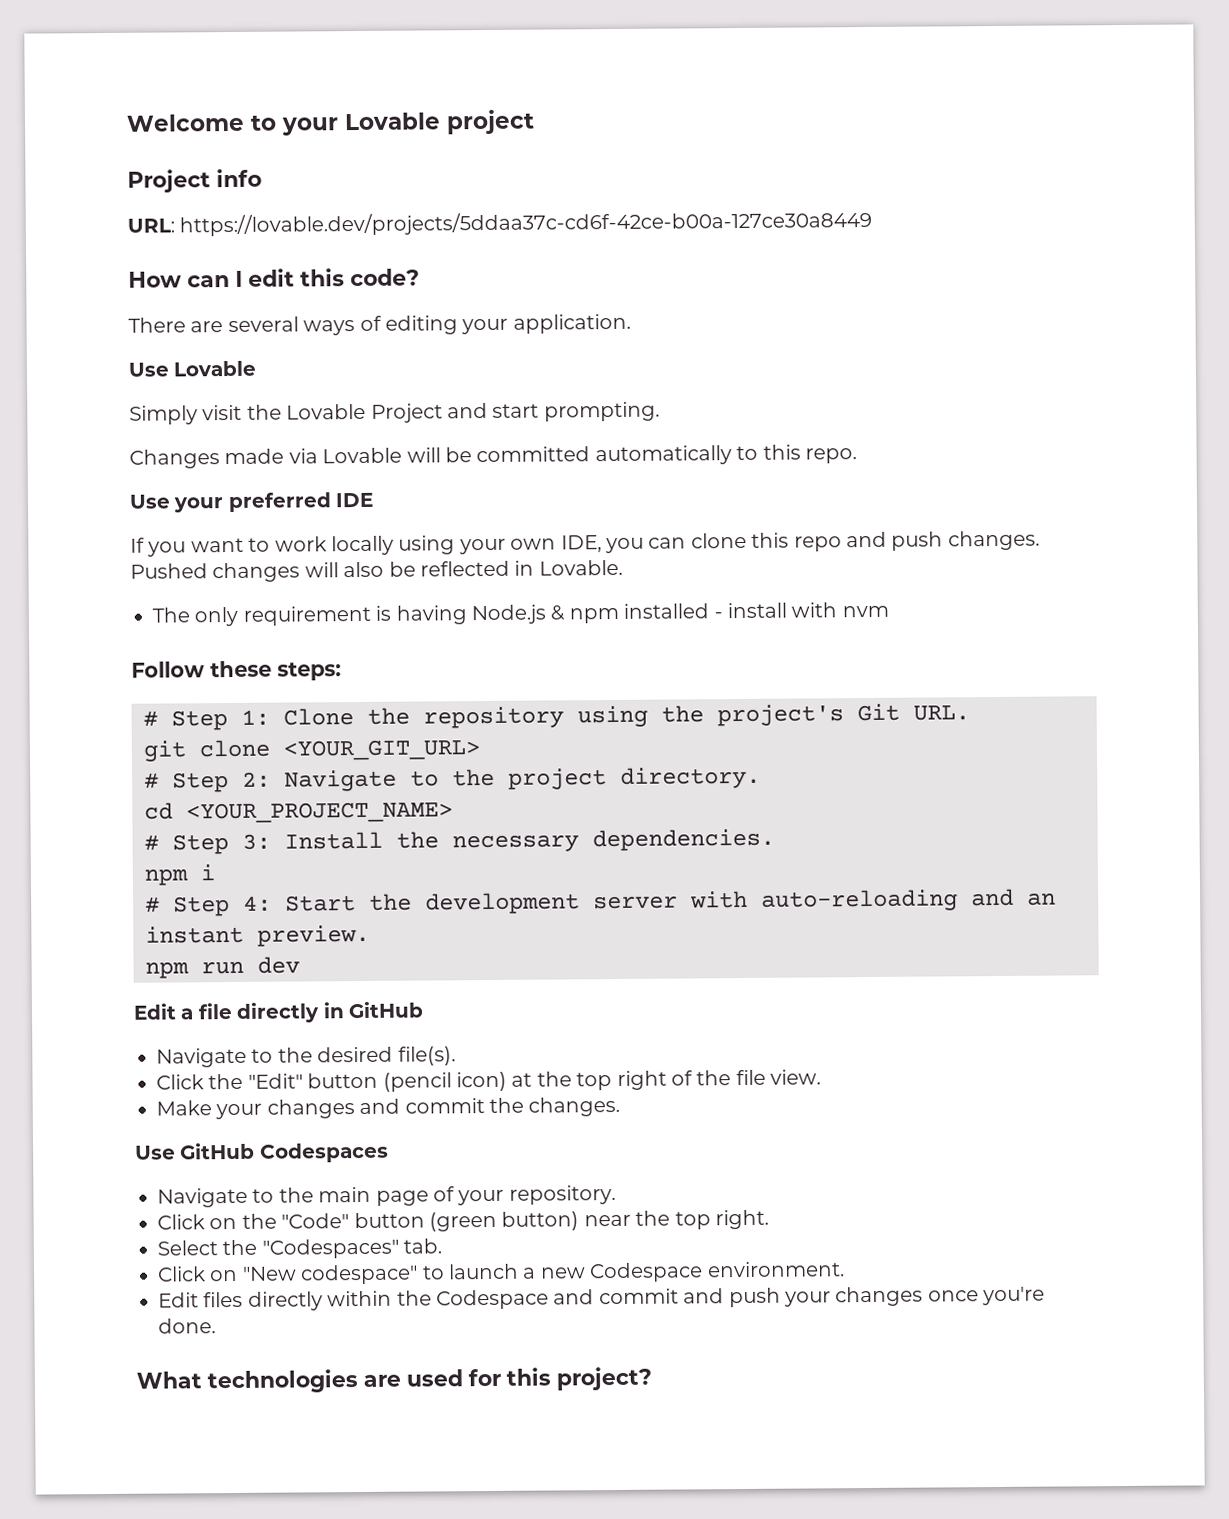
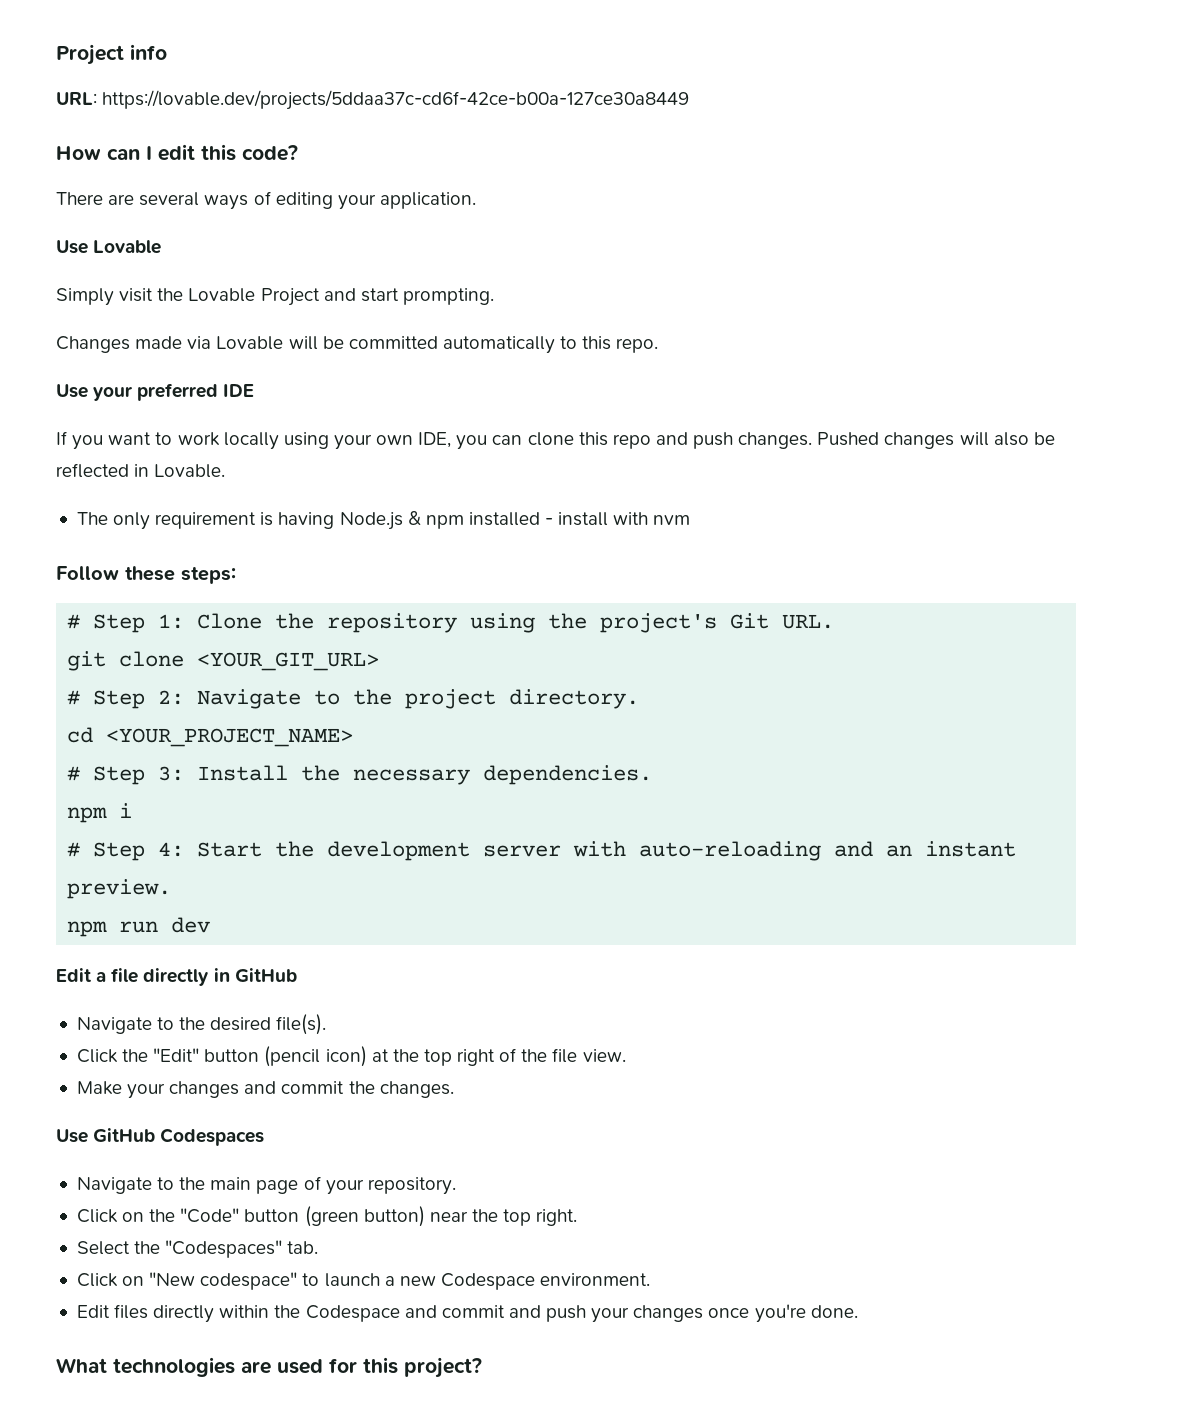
- Welcome to your Lovable project

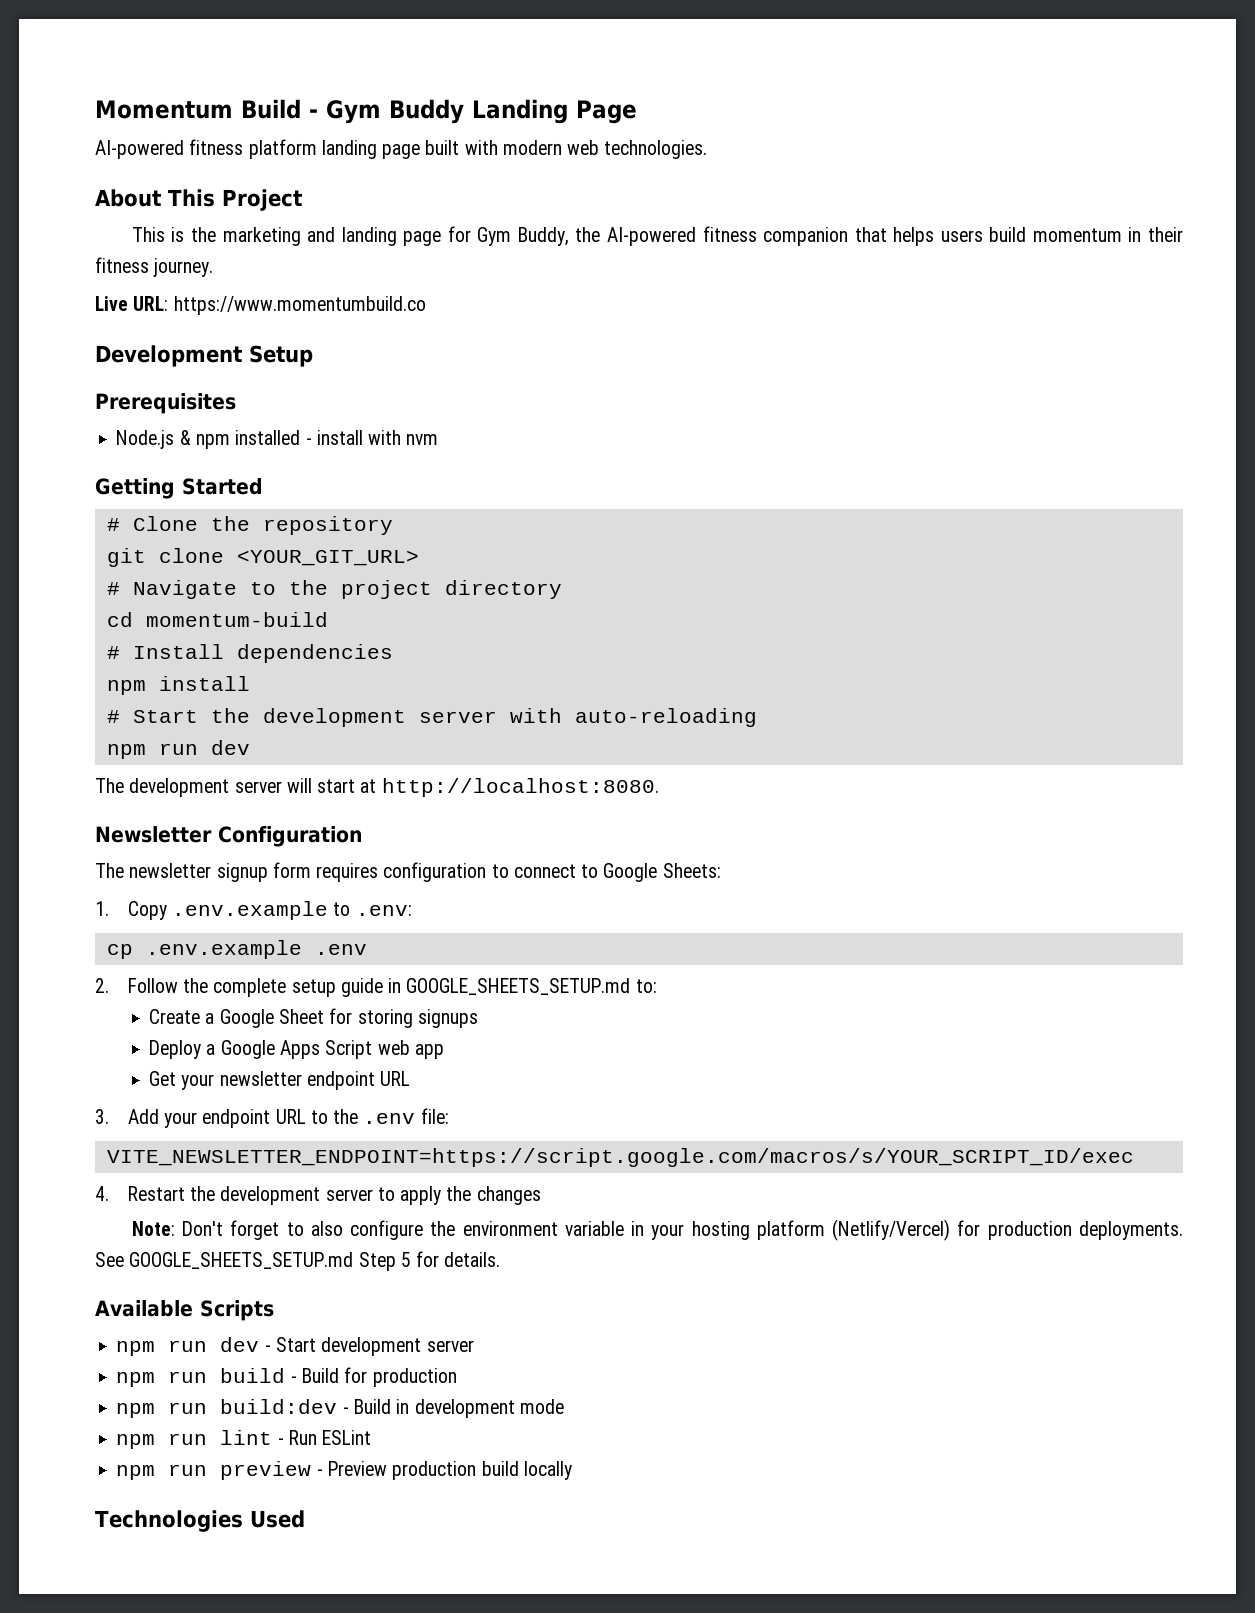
- Project info
- URL: https://lovable.dev/projects/5ddaa37c-cd6f-42ce-b00a-127ce30a8449
- How can I edit this code?
- There are several ways of editing your application.
- Use Lovable
- Simply visit the Lovable Project and start prompting.
- Changes made via Lovable will be committed automatically to this repo.
- Use your preferred IDE
- If you want to work locally using your own IDE, you can clone this repo and push changes. Pushed changes will also be reflected in Lovable.
- The only requirement is having Node.js & npm installed - install with nvm
+ Momentum Build - Gym Buddy Landing Page
+ AI-powered fitness platform landing page built with modern web technologies.
+ About This Project
+ This is the marketing and landing page for Gym Buddy, the AI-powered fitness companion that helps users build momentum in their fitness journey.
+ Live URL: https://www.momentumbuild.co
+ Development Setup
+ Prerequisites
+ Node.js & npm installed - install with nvm
- Follow these steps:
- # Step 1: Clone the repository using the project's Git URL.
+ Getting Started
+ # Clone the repository
- # Step 2: Navigate to the project directory.
+ # Navigate to the project directory
- cd <YOUR_PROJECT_NAME>
- # Step 3: Install the necessary dependencies.
- npm i
- # Step 4: Start the development server with auto-reloading and an instant preview.
+ cd momentum-build
+ # Install dependencies
+ npm install
+ # Start the development server with auto-reloading
- Edit a file directly in GitHub
- Navigate to the desired file(s).
- Click the "Edit" button (pencil icon) at the top right of the file view.
- Make your changes and commit the changes.
- Use GitHub Codespaces
- Navigate to the main page of your repository.
- Click on the "Code" button (green button) near the top right.
- Select the "Codespaces" tab.
- Click on "New codespace" to launch a new Codespace environment.
- Edit files directly within the Codespace and commit and push your changes once you're done.
- What technologies are used for this project?
+ The development server will start at http://localhost:8080.
+ Newsletter Configuration
+ The newsletter signup form requires configuration to connect to Google Sheets:
+ 1. Copy .env.example to .env:
+ cp .env.example .env
+ 2. Follow the complete setup guide in GOOGLE_SHEETS_SETUP.md to:
+ Create a Google Sheet for storing signups
+ Deploy a Google Apps Script web app
+ Get your newsletter endpoint URL
+ 3. Add your endpoint URL to the .env file:
+ VITE_NEWSLETTER_ENDPOINT=https://script.google.com/macros/s/YOUR_SCRIPT_ID/exec
+ 4. Restart the development server to apply the changes
+ Note: Don't forget to also configure the environment variable in your hosting platform (Netlify/Vercel) for production deployments. See GOOGLE_SHEETS_SETUP.md Step 5 for details.
+ Available Scripts
+ npm run dev - Start development server
+ npm run build - Build for production
+ npm run build:dev - Build in development mode
+ npm run lint - Run ESLint
+ npm run preview - Preview production build locally
+ Technologies Used

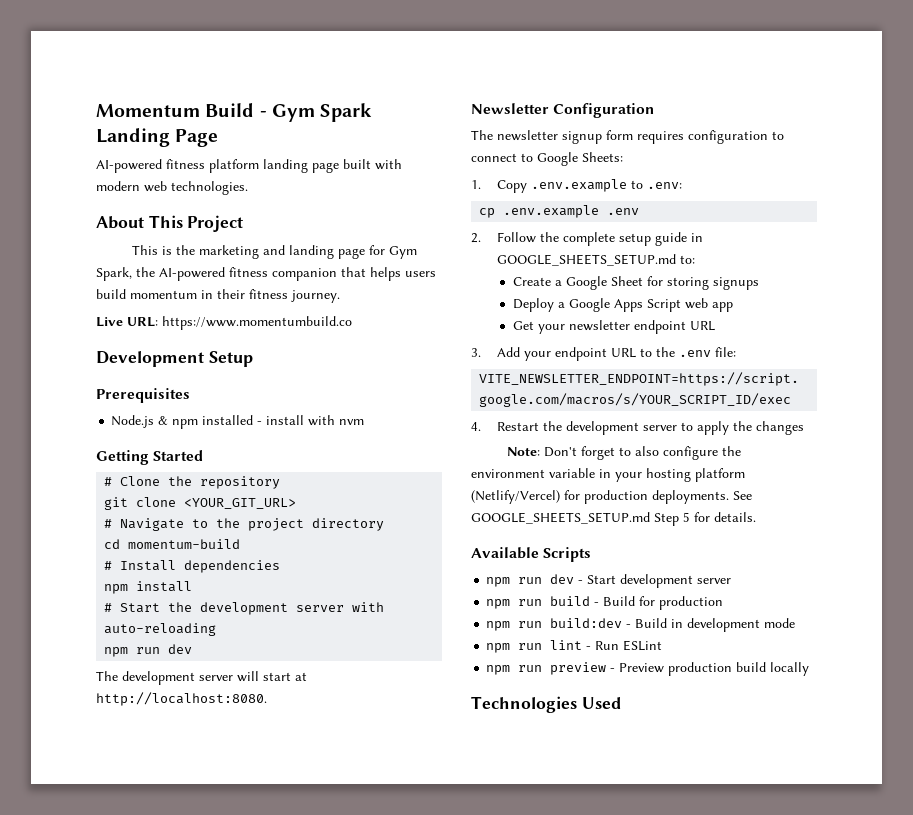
- Momentum Build - Gym Buddy Landing Page
+ Momentum Build - Gym Spark Landing Page
- This is the marketing and landing page for Gym Buddy, the AI-powered fitness companion that helps users build momentum in their fitness journey.
+ This is the marketing and landing page for Gym Spark, the AI-powered fitness companion that helps users build momentum in their fitness journey.

